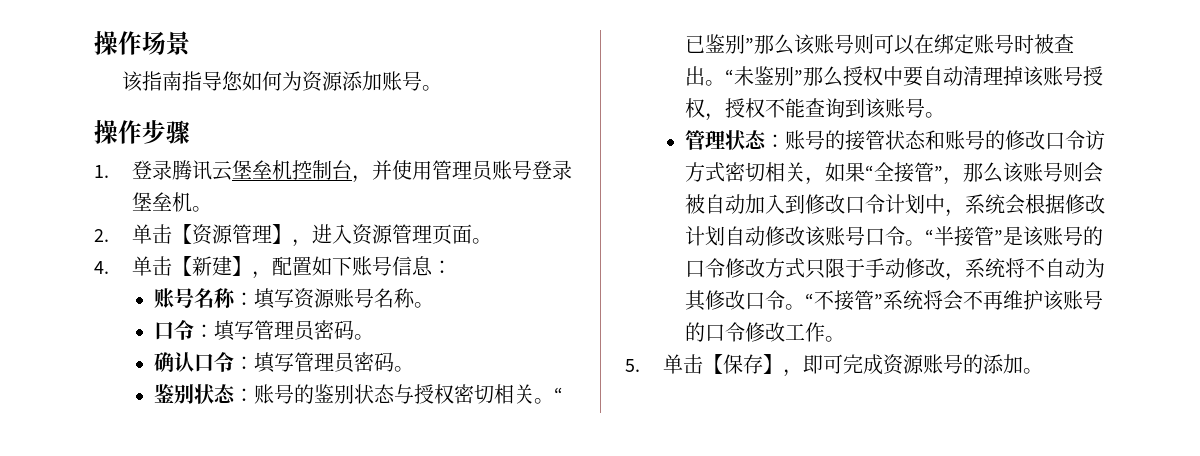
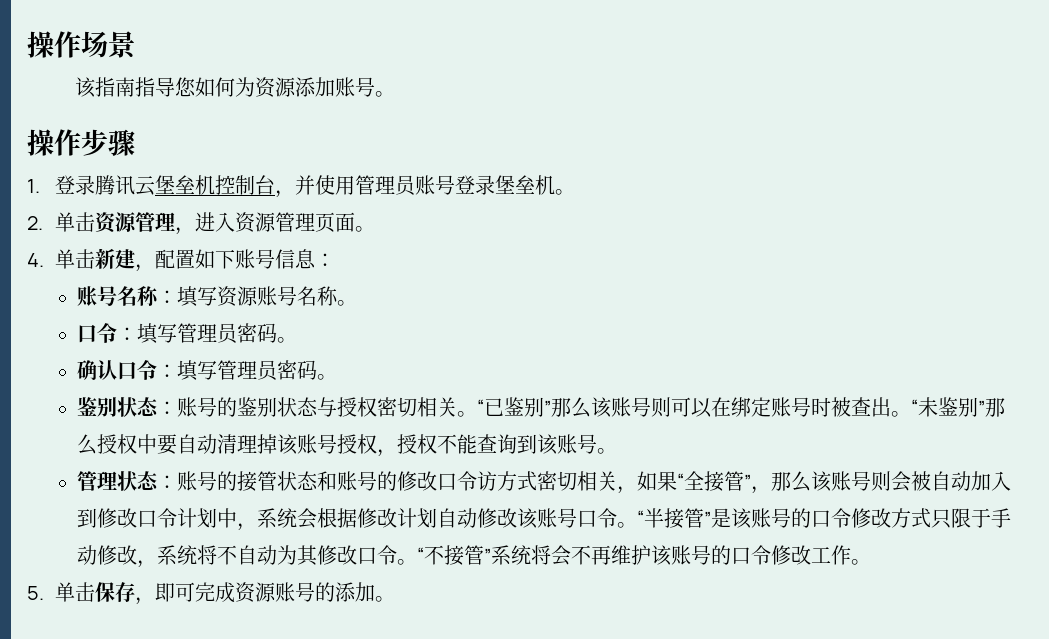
- 2.单击【资源管理】，进入资源管理页面。
+ 2.单击资源管理，进入资源管理页面。
- 4.单击【新建】，配置如下账号信息：
+ 4.单击新建，配置如下账号信息：
- 5.单击【保存】，即可完成资源账号的添加。
+ 5.单击保存，即可完成资源账号的添加。

